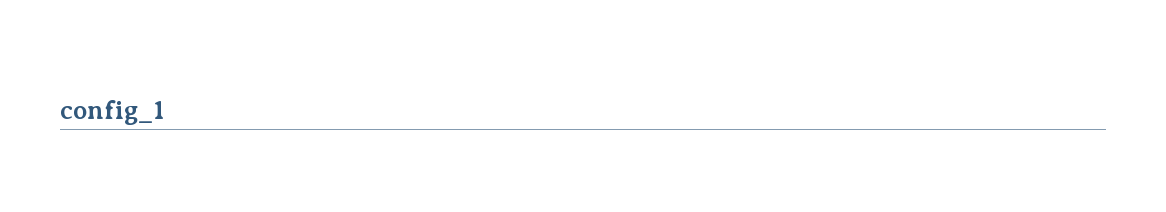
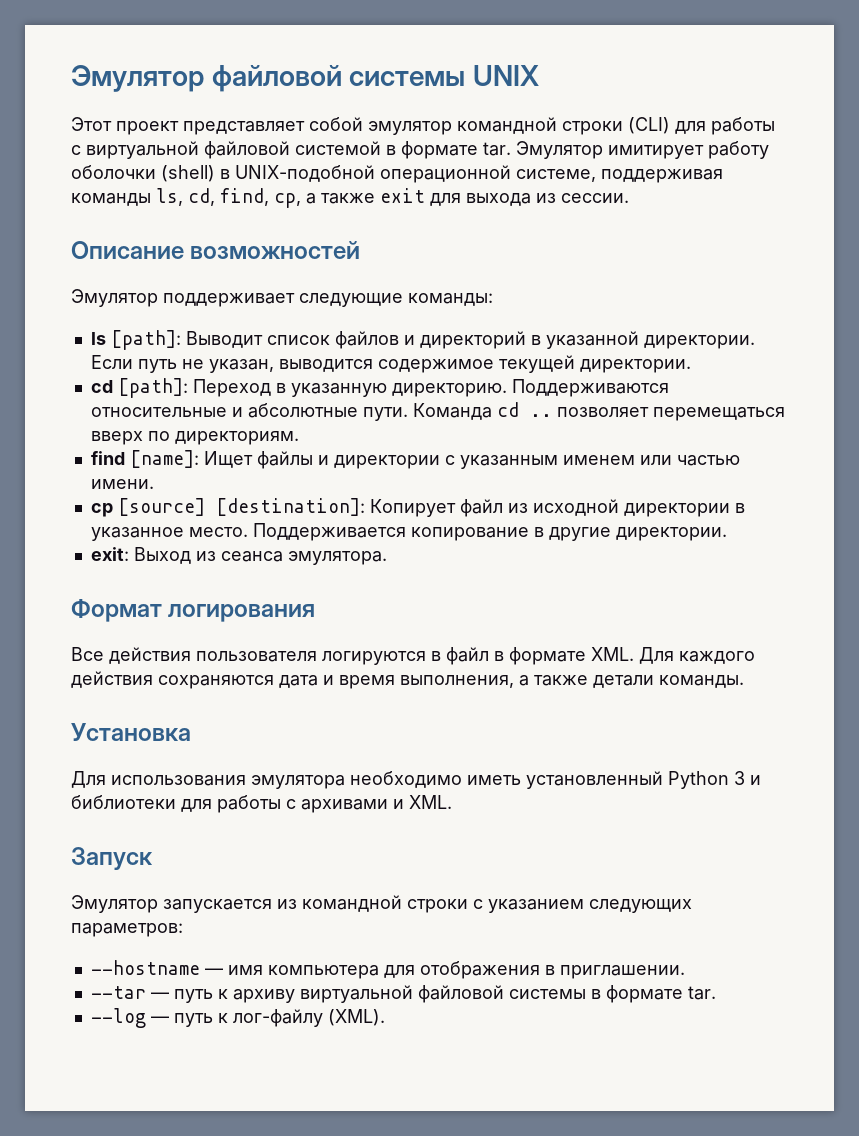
- config_1
+ Эмулятор файловой системы UNIX
+ Этот проект представляет собой эмулятор командной строки (CLI) для работы с виртуальной файловой системой в формате tar. Эмулятор имитирует работу оболочки (shell) в UNIX-подобной операционной системе, поддерживая команды ls, cd, find, cp, а также exit для выхода из сессии.
+ Описание возможностей
+ Эмулятор поддерживает следующие команды:
+ ls [path]: Выводит список файлов и директорий в указанной директории. Если путь не указан, выводится содержимое текущей директории.
+ cd [path]: Переход в указанную директорию. Поддерживаются относительные и абсолютные пути. Команда cd .. позволяет перемещаться вверх по директориям.
+ find [name]: Ищет файлы и директории с указанным именем или частью имени.
+ cp [source] [destination]: Копирует файл из исходной директории в указанное место. Поддерживается копирование в другие директории.
+ exit: Выход из сеанса эмулятора.
+ Формат логирования
+ Все действия пользователя логируются в файл в формате XML. Для каждого действия сохраняются дата и время выполнения, а также детали команды.
+ Установка
+ Для использования эмулятора необходимо иметь установленный Python 3 и библиотеки для работы с архивами и XML.
+ Запуск
+ Эмулятор запускается из командной строки с указанием следующих параметров:
+ --hostname — имя компьютера для отображения в приглашении.
+ --tar — путь к архиву виртуальной файловой системы в формате tar.
+ --log — путь к лог-файлу (XML).

